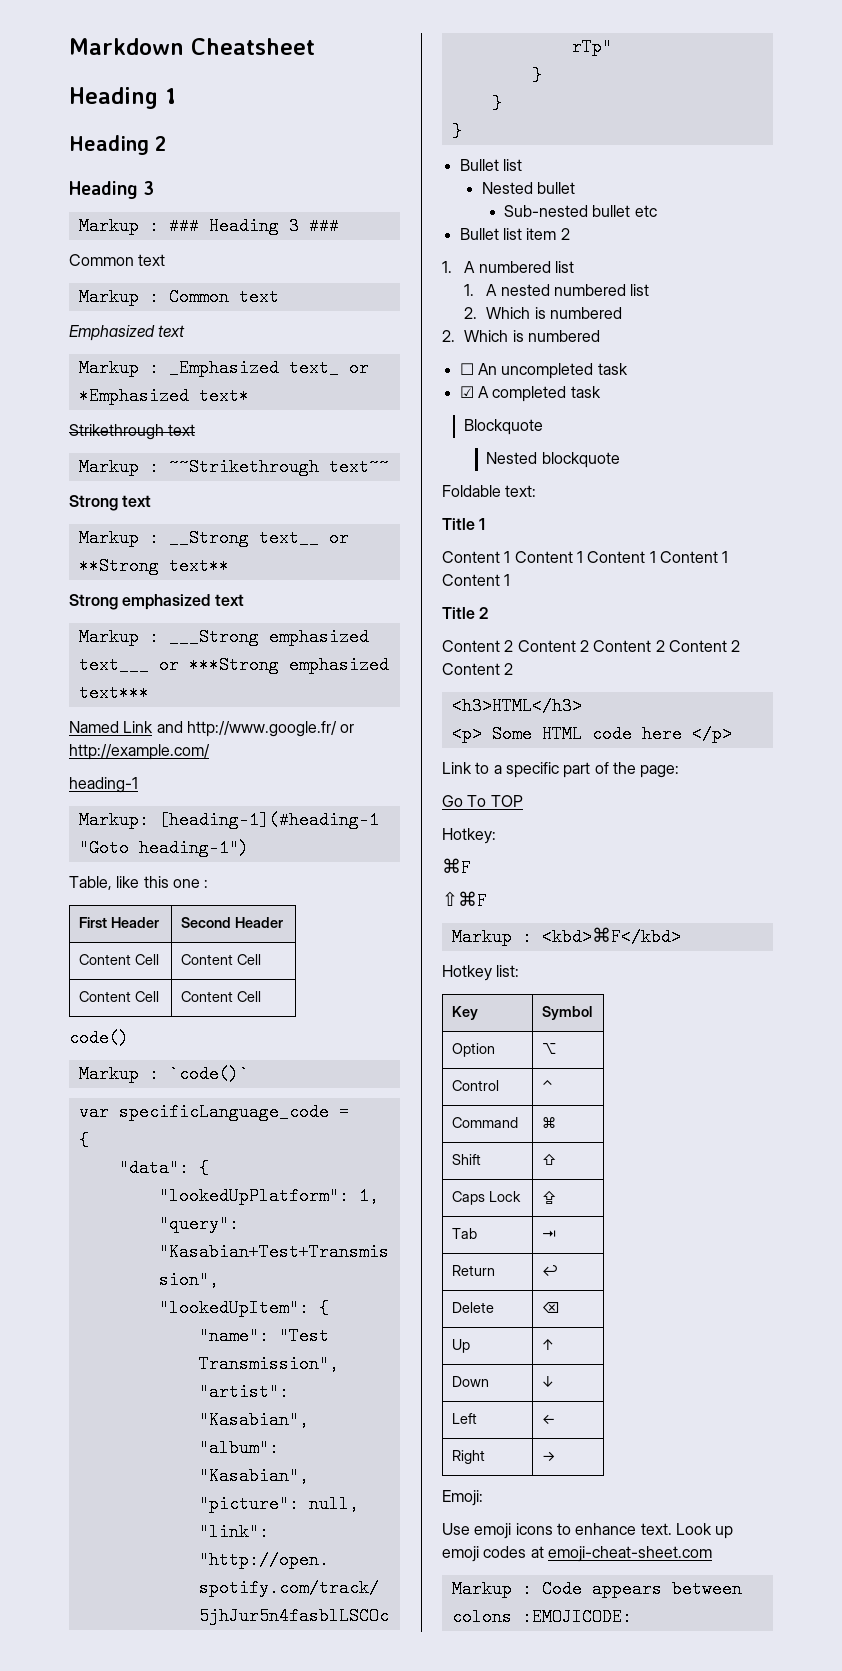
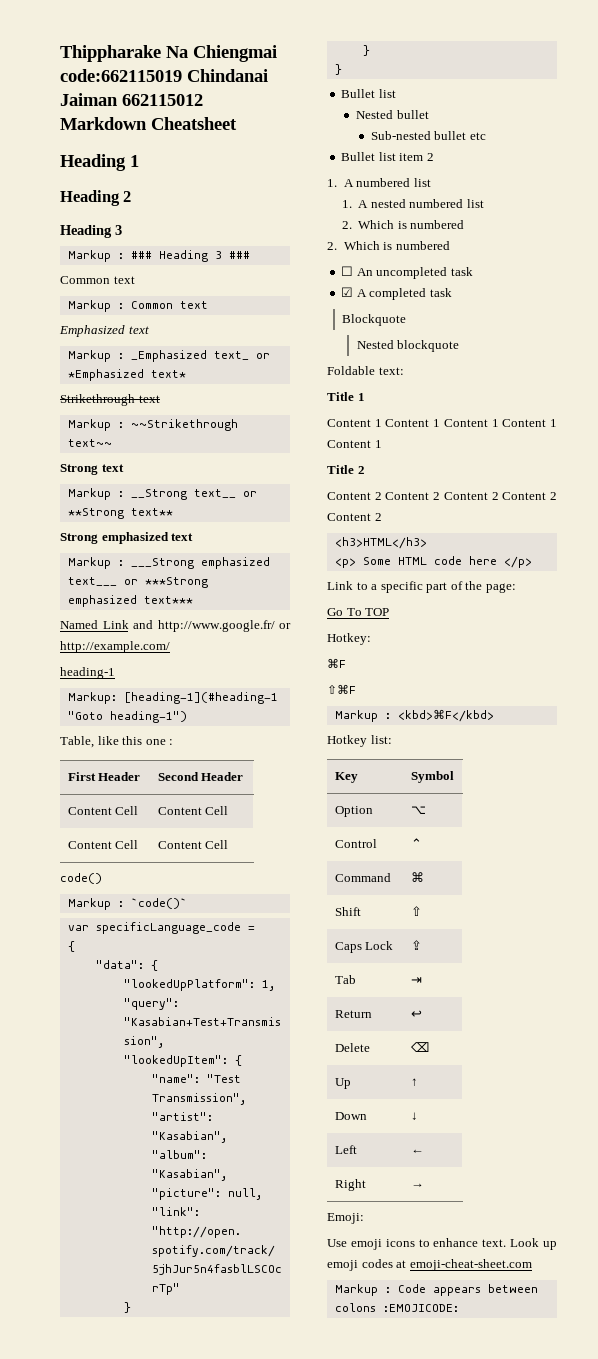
- Markdown Cheatsheet
+ Thippharake Na Chiengmai code:662115019 Chindanai Jaiman 662115012 Markdown Cheatsheet

